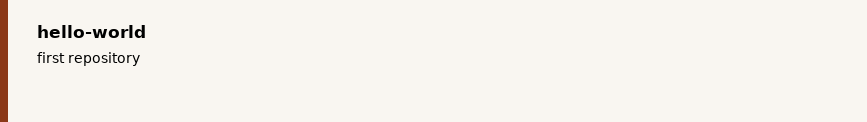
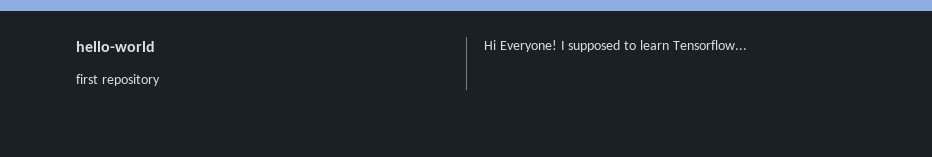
+ Hi Everyone! I supposed to learn Tensorflow...

